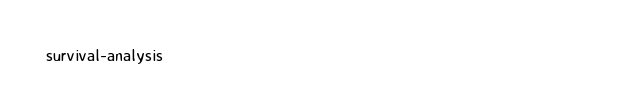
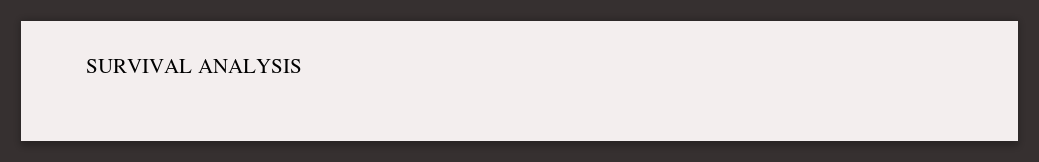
- survival-analysis
+ SURVIVAL ANALYSIS

